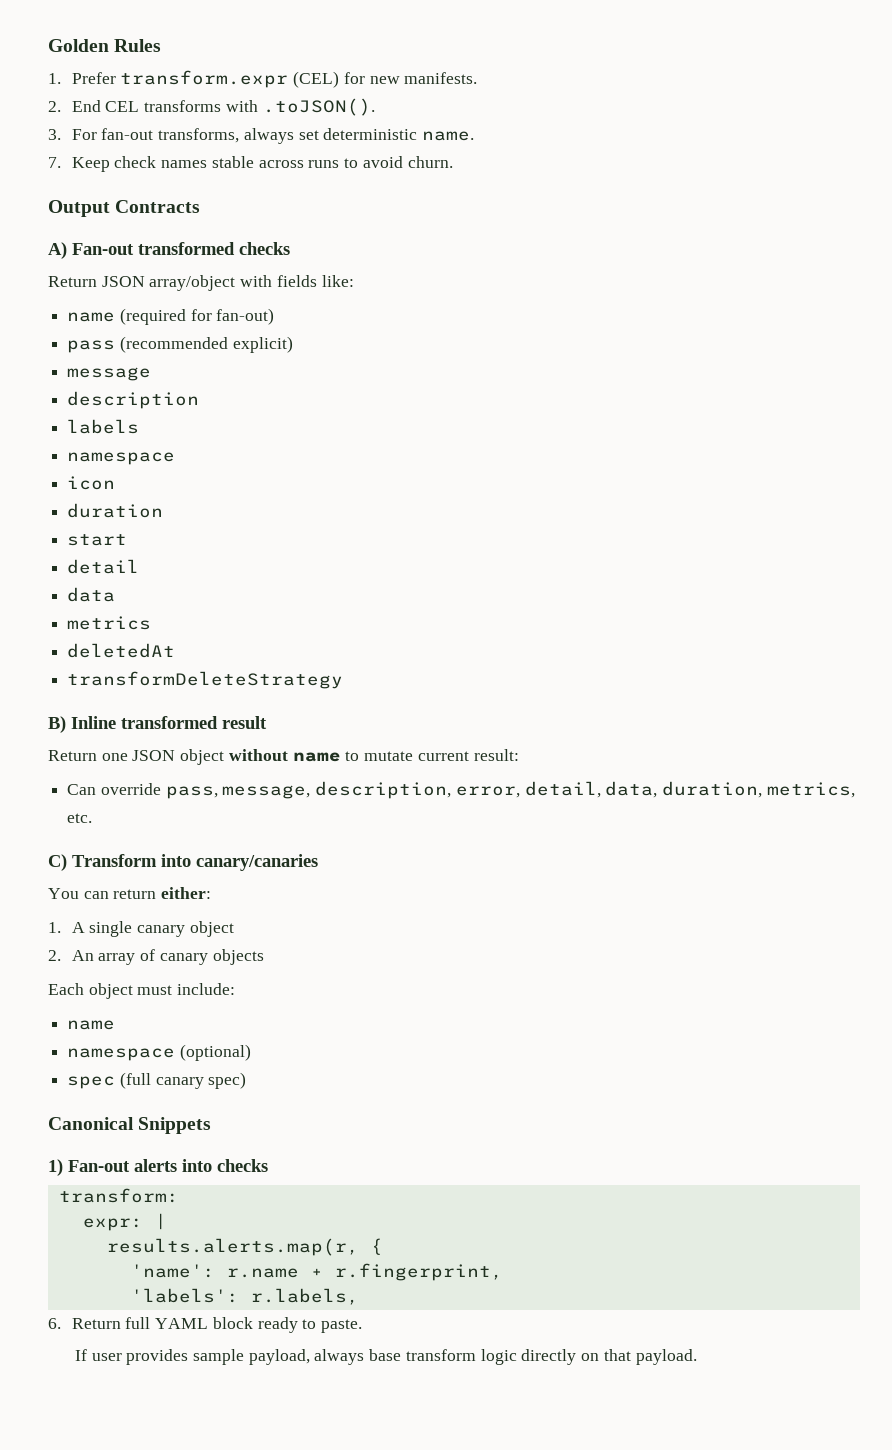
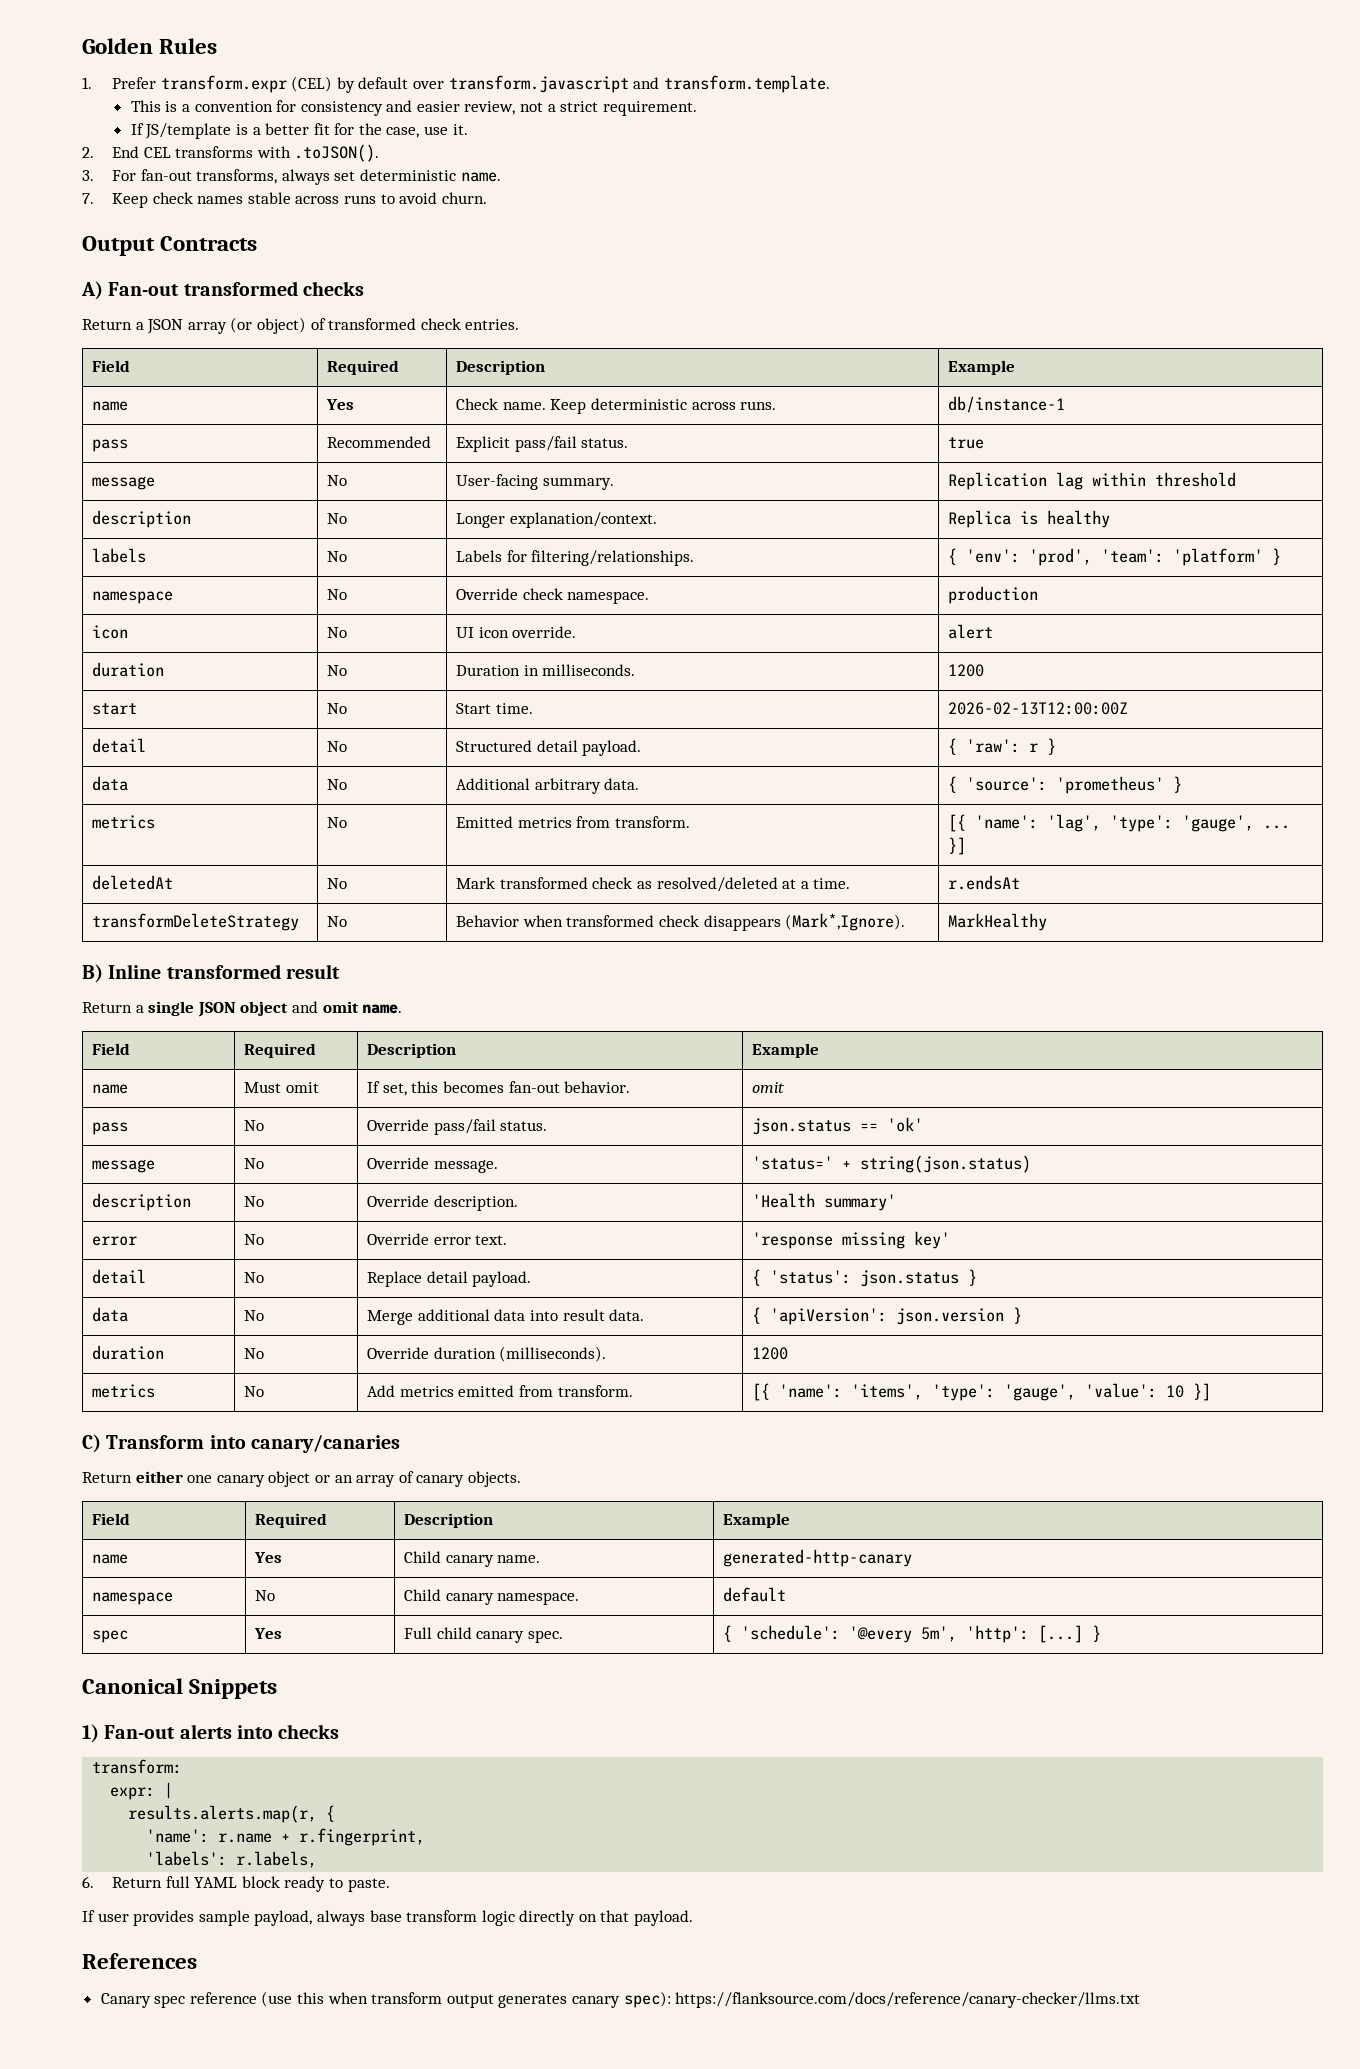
- 1. Prefer transform.expr (CEL) for new manifests.
+ 1. Prefer transform.expr (CEL) by default over transform.javascript and transform.template.
+ This is a convention for consistency and easier review, not a strict requirement.
+ If JS/template is a better fit for the case, use it.
- Return JSON array/object with fields like:
- name (required for fan-out)
- pass (recommended explicit)
- message
- description
- labels
- namespace
- icon
- duration
- start
- detail
- data
- metrics
- deletedAt
- transformDeleteStrategy
+ Return a JSON array (or object) of transformed check entries.
+ Field | Required | Description | Example
+ name | Yes | Check name. Keep deterministic across runs. | db/instance-1
+ pass | Recommended | Explicit pass/fail status. | true
+ message | No | User-facing summary. | Replication lag within threshold
+ description | No | Longer explanation/context. | Replica is healthy
+ labels | No | Labels for filtering/relationships. | { 'env': 'prod', 'team': 'platform' }
+ namespace | No | Override check namespace. | production
+ icon | No | UI icon override. | alert
+ duration | No | Duration in milliseconds. | 1200
+ start | No | Start time. | 2026-02-13T12:00:00Z
+ detail | No | Structured detail payload. | { 'raw': r }
+ data | No | Additional arbitrary data. | { 'source': 'prometheus' }
+ metrics | No | Emitted metrics from transform. | [{ 'name': 'lag', 'type': 'gauge', ... }]
+ deletedAt | No | Mark transformed check as resolved/deleted at a time. | r.endsAt
+ transformDeleteStrategy | No | Behavior when transformed check disappears (Mark*,Ignore). | MarkHealthy
- Return one JSON object without name to mutate current result:
- Can override pass, message, description, error, detail, data, duration, metrics, etc.
+ Return a single JSON object and omit name.
+ Field | Required | Description | Example
+ name | Must omit | If set, this becomes fan-out behavior. | omit
+ pass | No | Override pass/fail status. | json.status == 'ok'
+ message | No | Override message. | 'status=' + string(json.status)
+ description | No | Override description. | 'Health summary'
+ error | No | Override error text. | 'response missing key'
+ detail | No | Replace detail payload. | { 'status': json.status }
+ data | No | Merge additional data into result data. | { 'apiVersion': json.version }
+ duration | No | Override duration (milliseconds). | 1200
+ metrics | No | Add metrics emitted from transform. | [{ 'name': 'items', 'type': 'gauge', 'value': 10 }]
  C) Transform into canary/canaries
- You can return either:
- 1. A single canary object
- 2. An array of canary objects
- Each object must include:
- name
- namespace (optional)
- spec (full canary spec)
+ Return either one canary object or an array of canary objects.
+ Field | Required | Description | Example
+ name | Yes | Child canary name. | generated-http-canary
+ namespace | No | Child canary namespace. | default
+ spec | Yes | Full child canary spec. | { 'schedule': '@every 5m', 'http': [...] }
+ References
+ Canary spec reference (use this when transform output generates canary spec): https://flanksource.com/docs/reference/canary-checker/llms.txt

